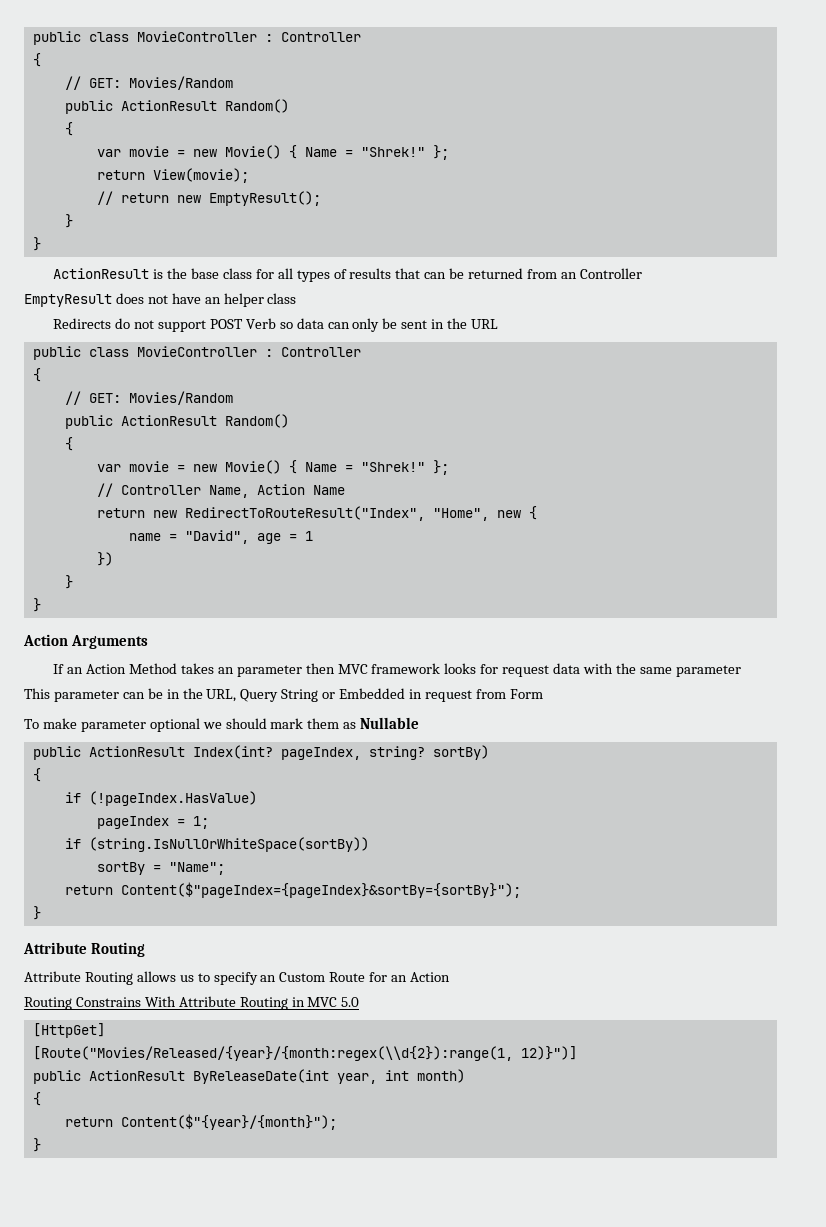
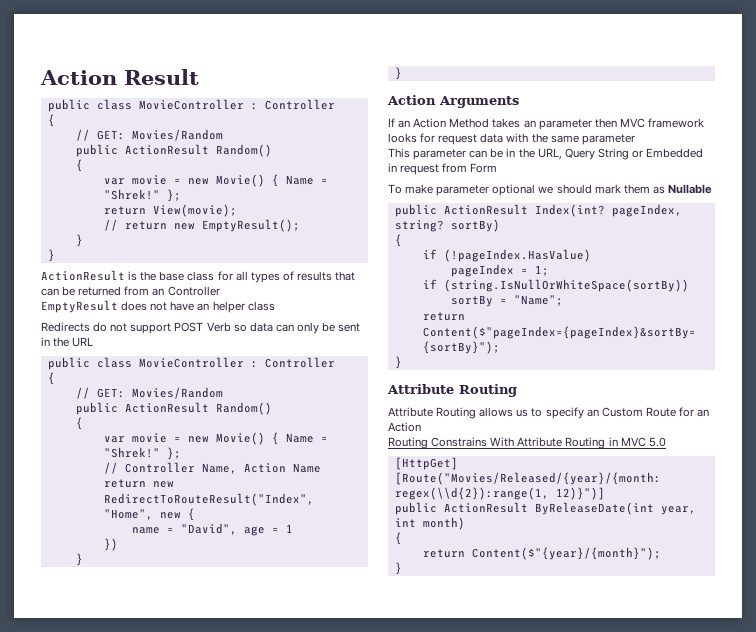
+ Action Result

